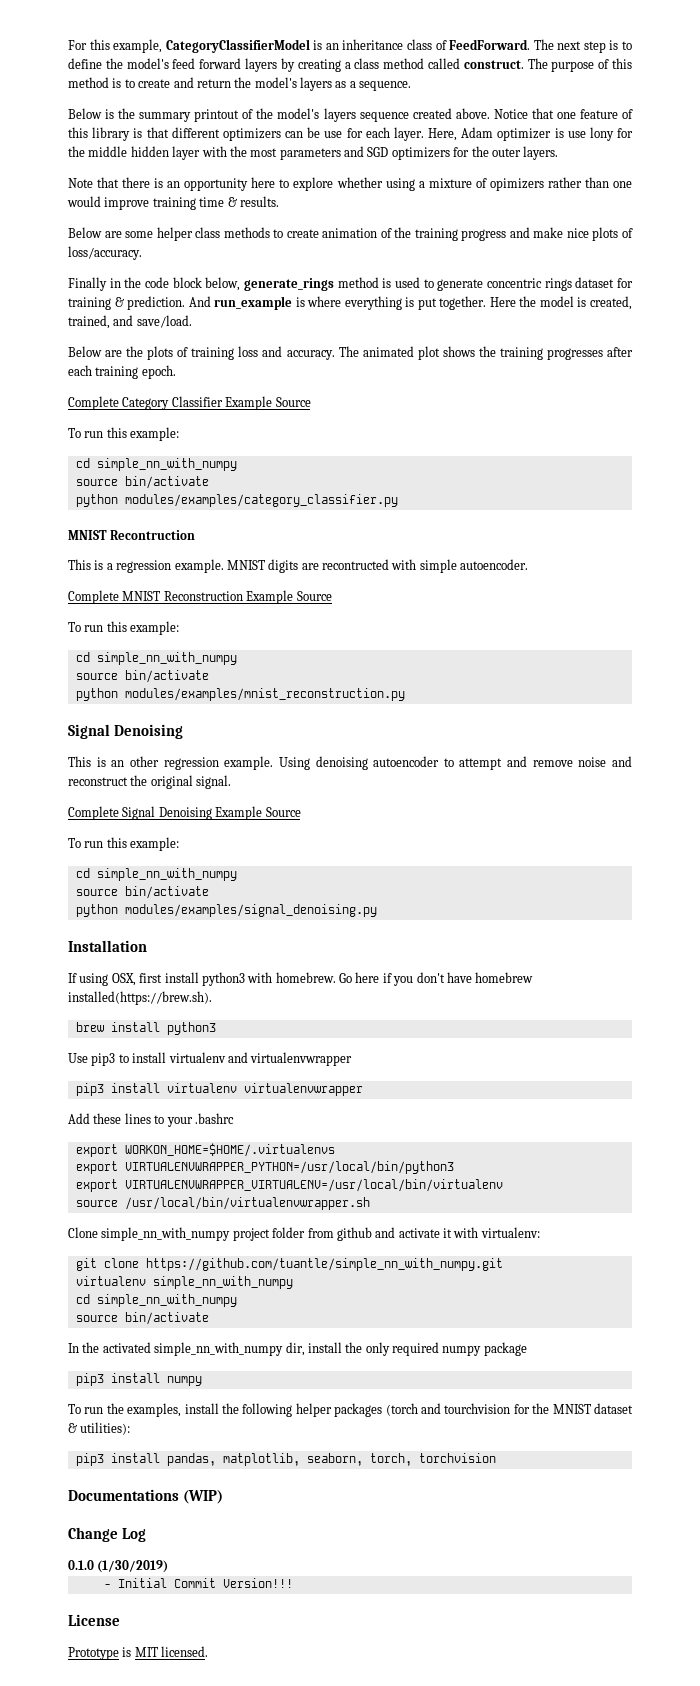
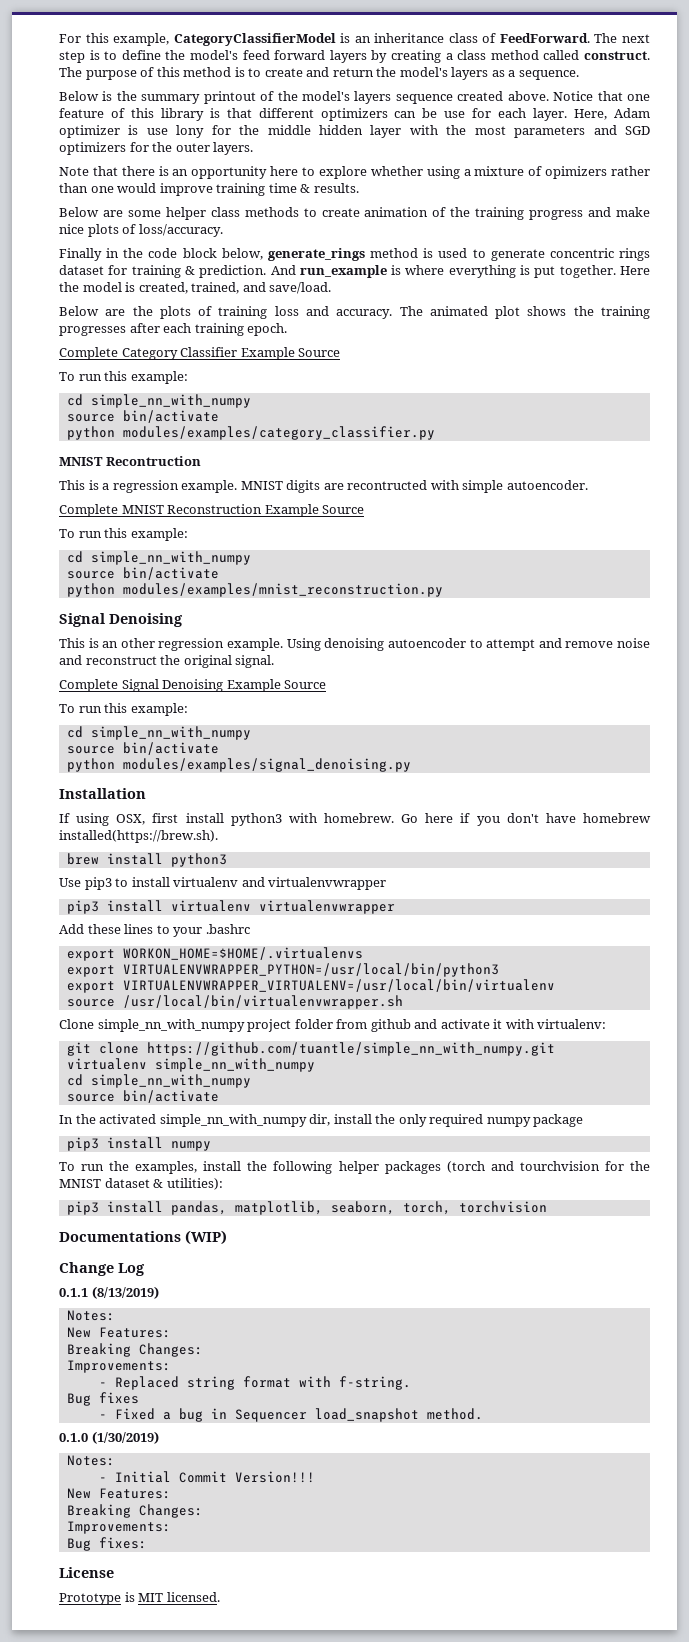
+ 0.1.1 (8/13/2019)
+ Notes:
+ New Features:
+ Breaking Changes:
+ Improvements:
+ - Replaced string format with f-string.
+ Bug fixes
+ - Fixed a bug in Sequencer load_snapshot method.
  0.1.0 (1/30/2019)
+ Notes:
  - Initial Commit Version!!!
+ New Features:
+ Breaking Changes:
+ Improvements:
+ Bug fixes:

